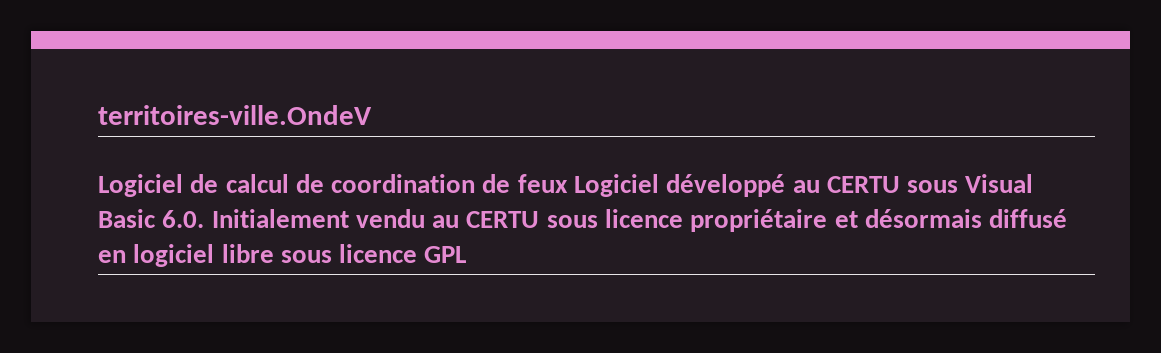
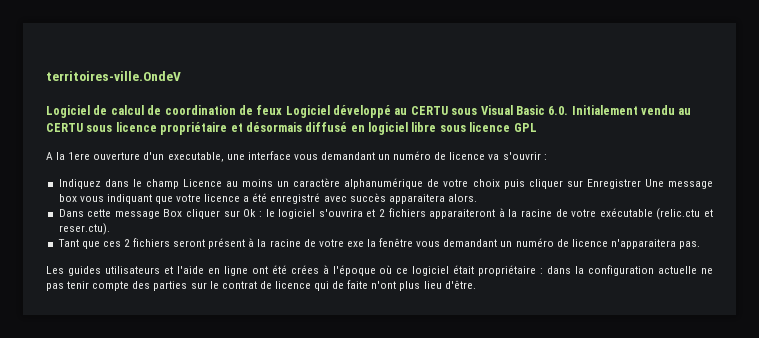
+ A la 1ere ouverture d'un executable, une interface vous demandant un numéro de licence va s'ouvrir :
+ Indiquez dans le champ Licence au moins un caractère alphanumérique de votre choix puis cliquer sur Enregistrer Une message box vous indiquant que votre licence a été enregistré avec succès apparaitera alors.
+ Dans cette message Box cliquer sur Ok : le logiciel s'ouvrira et 2 fichiers apparaiteront à la racine de votre exécutable (relic.ctu et reser.ctu).
+ Tant que ces 2 fichiers seront présent à la racine de votre exe la fenêtre vous demandant un numéro de licence n'apparaitera pas.
+ Les guides utilisateurs et l'aide en ligne ont été crées à l'époque où ce logiciel était propriétaire : dans la configuration actuelle ne pas tenir compte des parties sur le contrat de licence qui de faite n'ont plus lieu d'être.

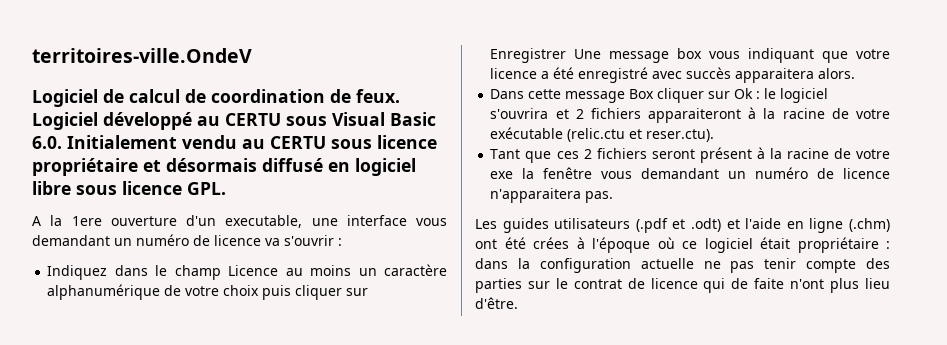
- Logiciel de calcul de coordination de feux Logiciel développé au CERTU sous Visual Basic 6.0. Initialement vendu au CERTU sous licence propriétaire et désormais diffusé en logiciel libre sous licence GPL
+ Logiciel de calcul de coordination de feux. Logiciel développé au CERTU sous Visual Basic 6.0. Initialement vendu au CERTU sous licence propriétaire et désormais diffusé en logiciel libre sous licence GPL.
- Les guides utilisateurs et l'aide en ligne ont été crées à l'époque où ce logiciel était propriétaire : dans la configuration actuelle ne pas tenir compte des parties sur le contrat de licence qui de faite n'ont plus lieu d'être.
+ Les guides utilisateurs (.pdf et .odt) et l'aide en ligne (.chm) ont été crées à l'époque où ce logiciel était propriétaire : dans la configuration actuelle ne pas tenir compte des parties sur le contrat de licence qui de faite n'ont plus lieu d'être.

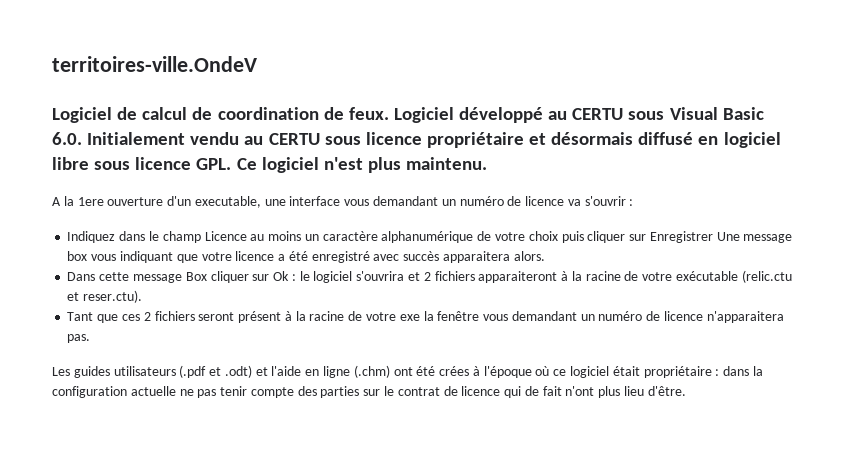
- Logiciel développé au CERTU sous Visual Basic 6.0. Initialement vendu au CERTU sous licence propriétaire et désormais diffusé en logiciel libre sous licence GPL.
+ Logiciel développé au CERTU sous Visual Basic 6.0. Initialement vendu au CERTU sous licence propriétaire et désormais diffusé en logiciel libre sous licence GPL. Ce logiciel n'est plus maintenu.
- Les guides utilisateurs (.pdf et .odt) et l'aide en ligne (.chm) ont été crées à l'époque où ce logiciel était propriétaire : dans la configuration actuelle ne pas tenir compte des parties sur le contrat de licence qui de faite n'ont plus lieu d'être.
+ Les guides utilisateurs (.pdf et .odt) et l'aide en ligne (.chm) ont été crées à l'époque où ce logiciel était propriétaire : dans la configuration actuelle ne pas tenir compte des parties sur le contrat de licence qui de fait n'ont plus lieu d'être.

